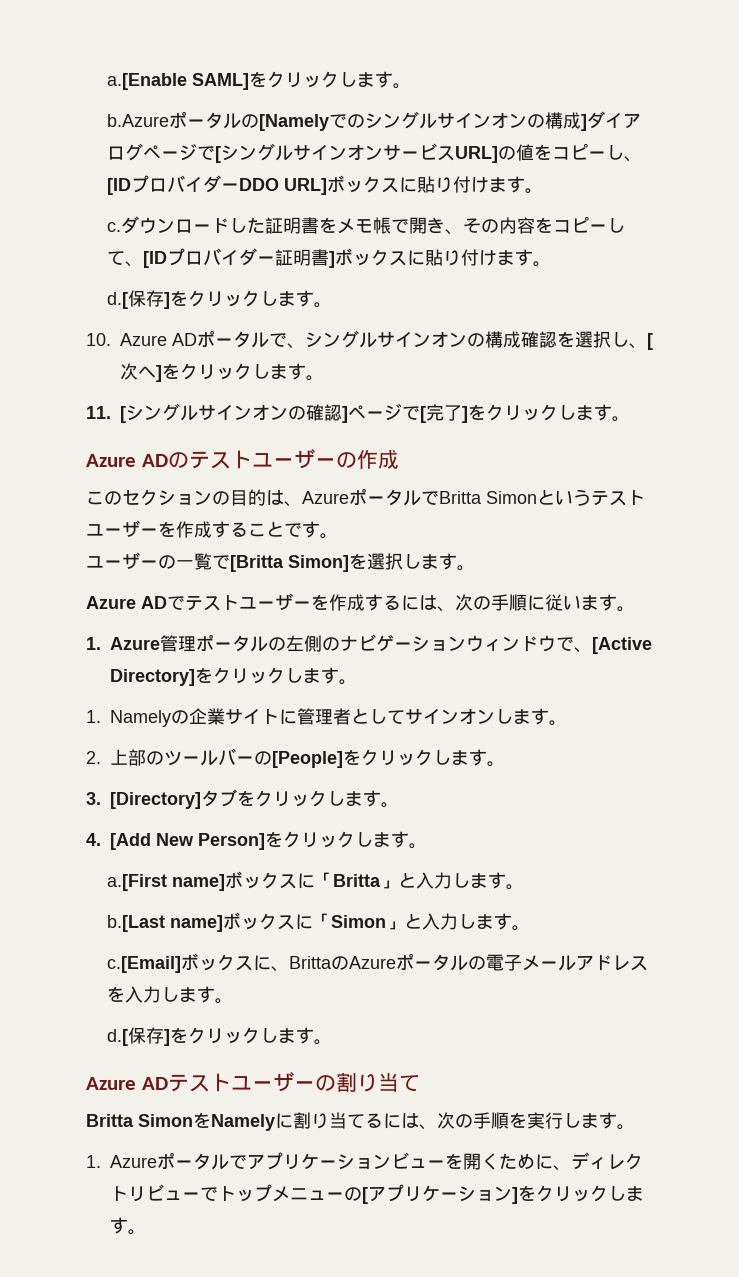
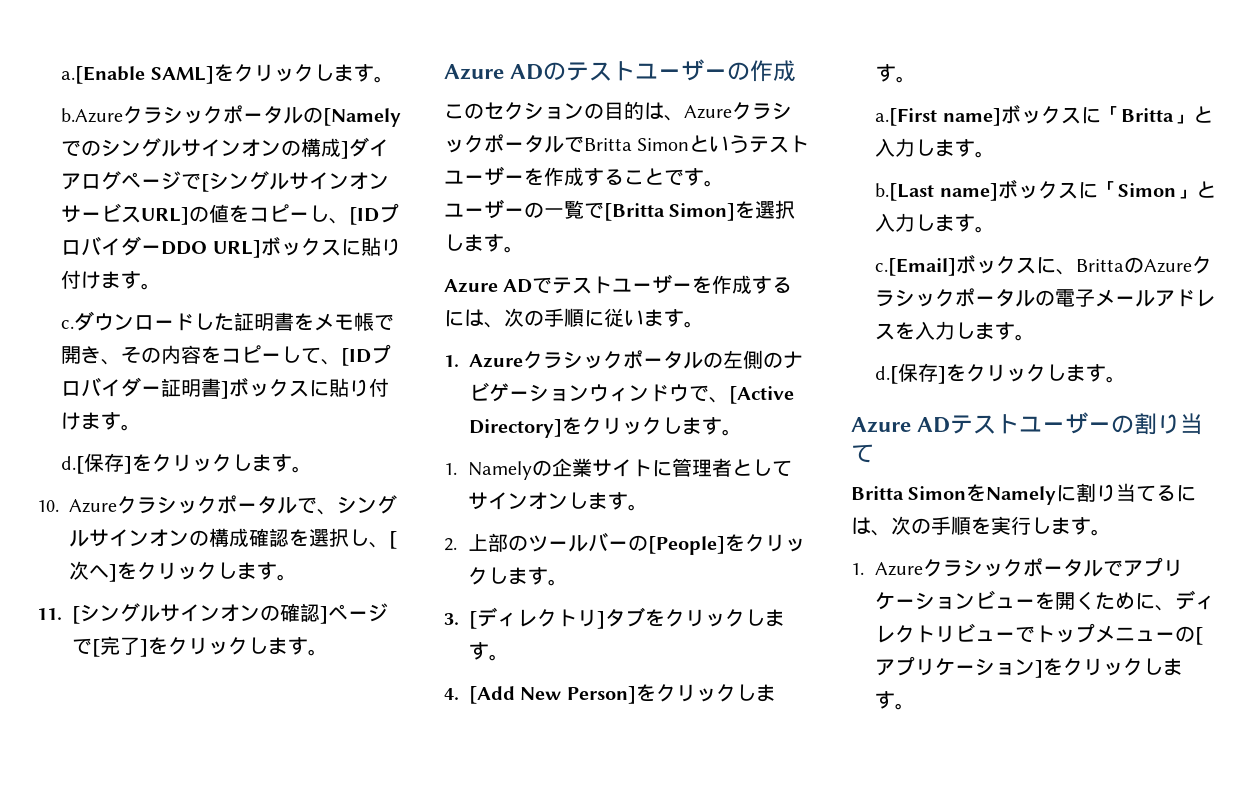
- b.Azureポータルの[Namelyでのシングルサインオンの構成]ダイアログページで[シングルサインオンサービスURL]の値をコピーし、[IDプロバイダーDDO URL]ボックスに貼り付けます。
+ b.Azureクラシックポータルの[Namelyでのシングルサインオンの構成]ダイアログページで[シングルサインオンサービスURL]の値をコピーし、[IDプロバイダーDDO URL]ボックスに貼り付けます。
- 10. Azure ADポータルで、シングルサインオンの構成確認を選択し、[次へ]をクリックします。
+ 10. Azureクラシックポータルで、シングルサインオンの構成確認を選択し、[次へ]をクリックします。
- このセクションの目的は、AzureポータルでBritta Simonというテストユーザーを作成することです。
+ このセクションの目的は、AzureクラシックポータルでBritta Simonというテストユーザーを作成することです。
- 1. Azure管理ポータルの左側のナビゲーションウィンドウで、[Active Directory]をクリックします。
+ 1. Azureクラシックポータルの左側のナビゲーションウィンドウで、[Active Directory]をクリックします。
- 3. [Directory]タブをクリックします。
+ 3. [ディレクトリ]タブをクリックします。
- c.[Email]ボックスに、BrittaのAzureポータルの電子メールアドレスを入力します。
+ c.[Email]ボックスに、BrittaのAzureクラシックポータルの電子メールアドレスを入力します。
- 1. Azureポータルでアプリケーションビューを開くために、ディレクトリビューでトップメニューの[アプリケーション]をクリックします。
+ 1. Azureクラシックポータルでアプリケーションビューを開くために、ディレクトリビューでトップメニューの[アプリケーション]をクリックします。

